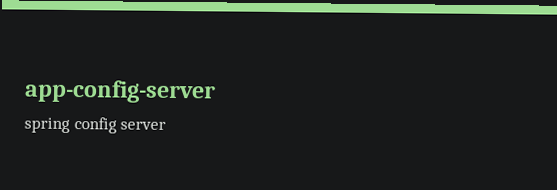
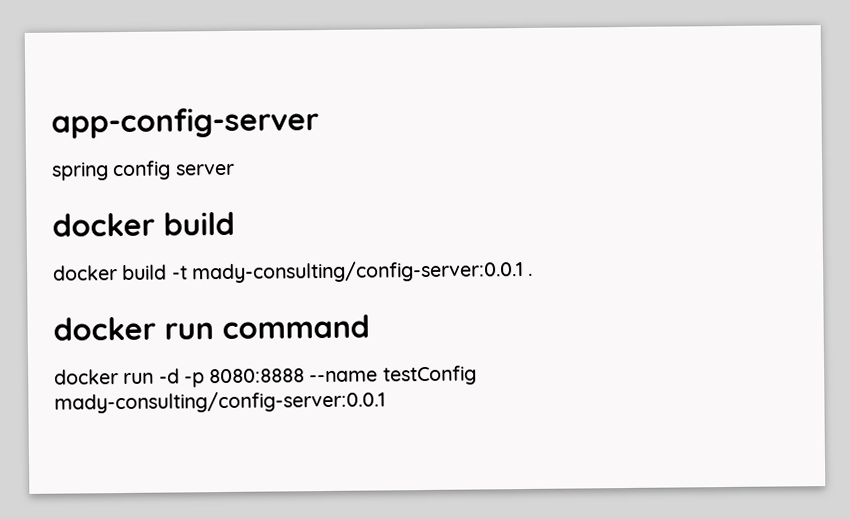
  spring config server
+ docker build
+ docker build -t mady-consulting/config-server:0.0.1 .
+ docker run command
+ docker run -d -p 8080:8888 --name testConfig mady-consulting/config-server:0.0.1

